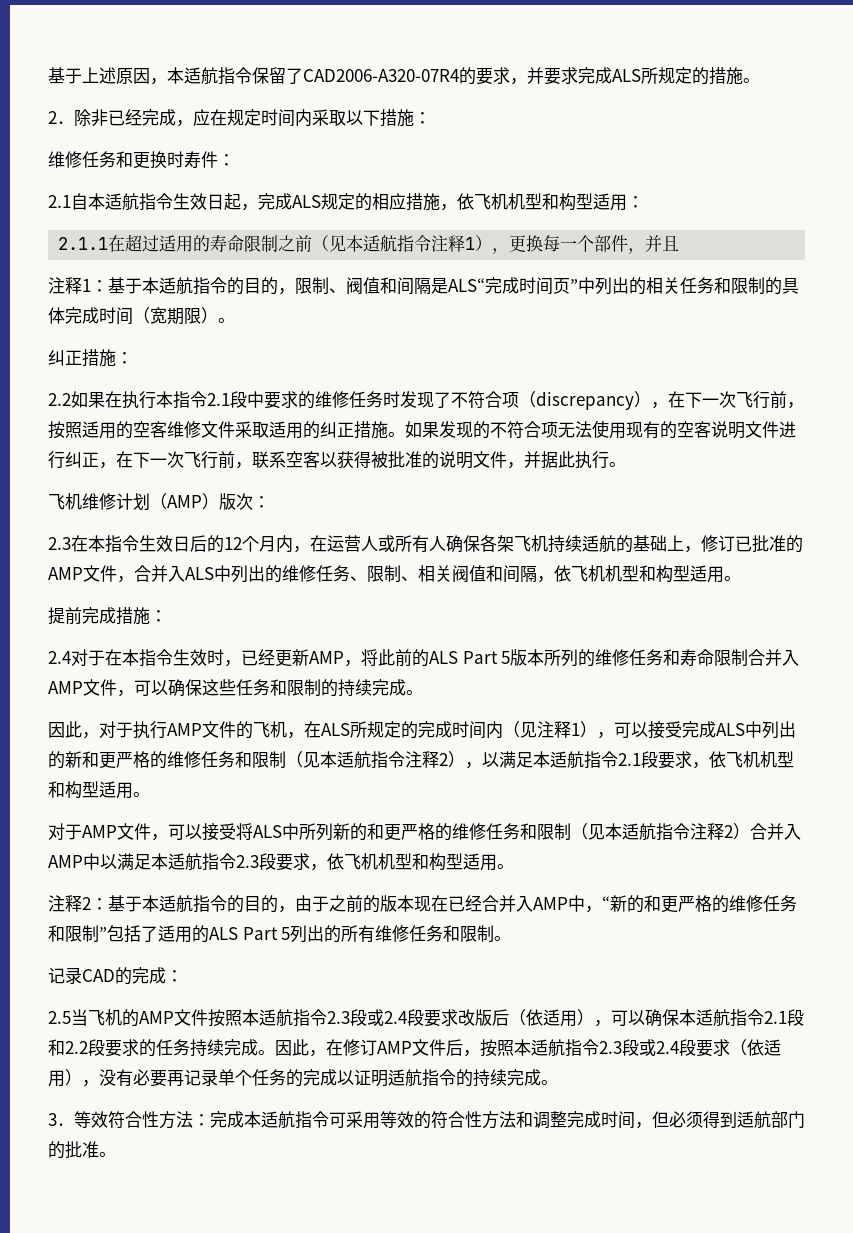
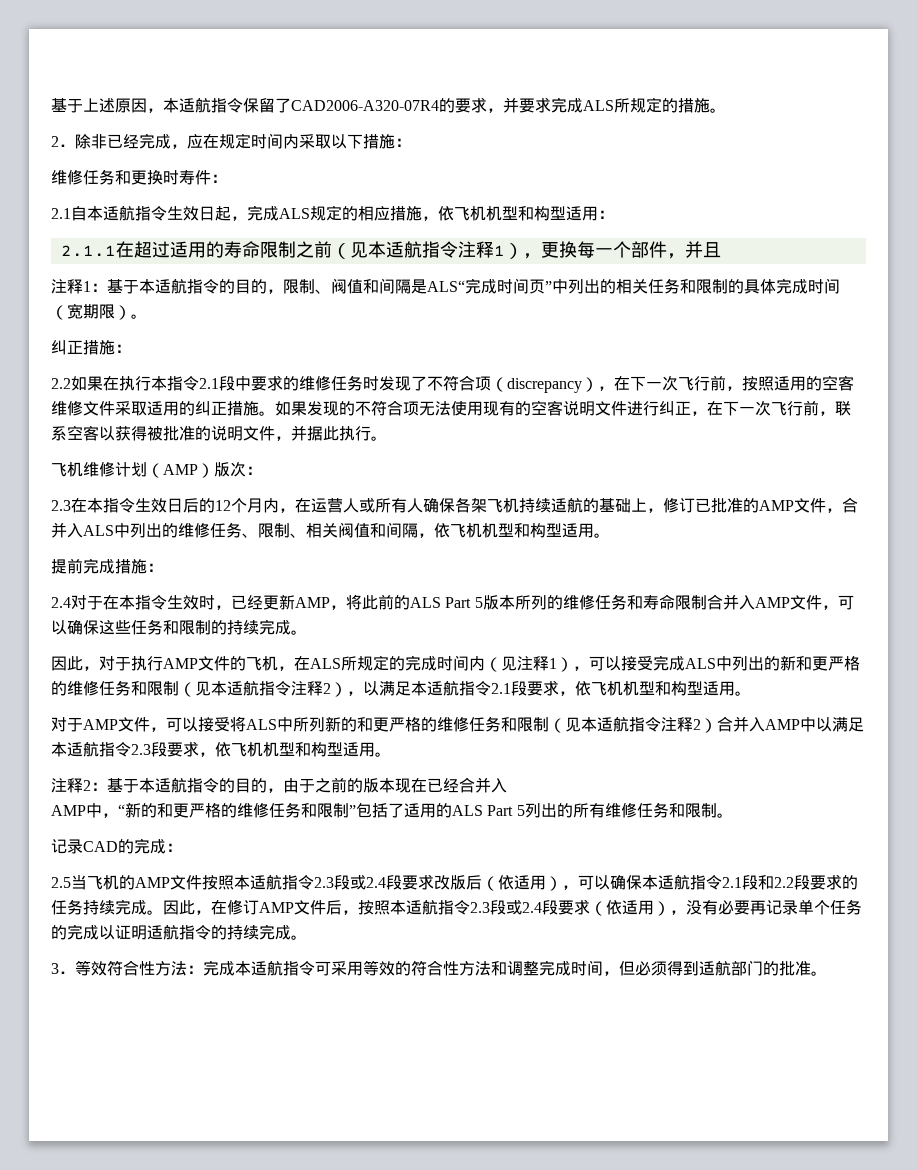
- 注释2：基于本适航指令的目的，由于之前的版本现在已经合并入AMP中，“新的和更严格的维修任务和限制”包括了适用的ALS Part 5列出的所有维修任务和限制。
+ 注释2：基于本适航指令的目的，由于之前的版本现在已经合并入
+ AMP中，“新的和更严格的维修任务和限制”包括了适用的ALS Part 5列出的所有维修任务和限制。

